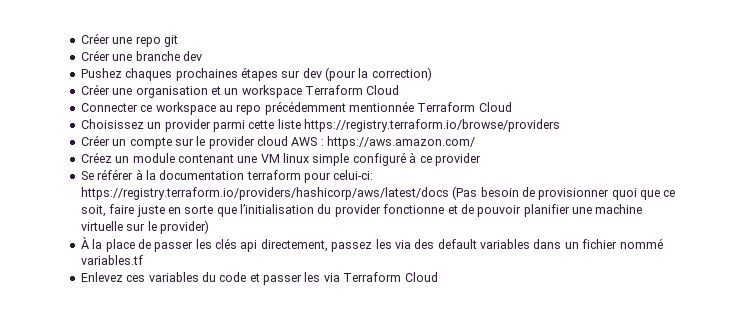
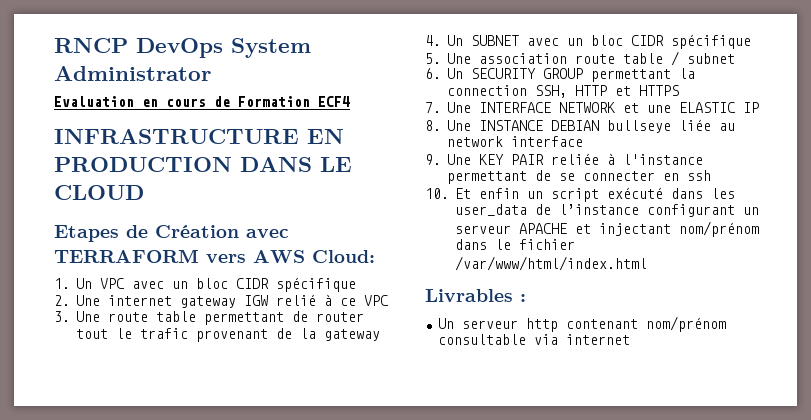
- Créer une repo git
- Créer une branche dev
- Pushez chaques prochaines étapes sur dev (pour la correction)
- Créer une organisation et un workspace Terraform Cloud
- Connecter ce workspace au repo précédemment mentionnée Terraform Cloud
- Choisissez un provider parmi cette liste https://registry.terraform.io/browse/providers
- Créer un compte sur le provider cloud AWS : https://aws.amazon.com/
- Créez un module contenant une VM linux simple configuré à ce provider
- Se référer à la documentation terraform pour celui-ci: https://registry.terraform.io/providers/hashicorp/aws/latest/docs (Pas besoin de provisionner quoi que ce soit, faire juste en sorte que l’initialisation du provider fonctionne et de pouvoir planifier une machine virtuelle sur le provider)
- À la place de passer les clés api directement, passez les via des default variables dans un fichier nommé variables.tf
- Enlevez ces variables du code et passer les via Terraform Cloud
+ RNCP DevOps System Administrator
+ Evaluation en cours de Formation ECF4
+ INFRASTRUCTURE EN PRODUCTION DANS LE CLOUD
+ Etapes de Création avec TERRAFORM vers AWS Cloud:
+ 1. Un VPC avec un bloc CIDR spécifique
+ 2. Une internet gateway IGW relié à ce VPC
+ 3. Une route table permettant de router tout le trafic provenant de la gateway
+ 4. Un SUBNET avec un bloc CIDR spécifique
+ 5. Une association route table / subnet
+ 6. Un SECURITY GROUP permettant la connection SSH, HTTP et HTTPS
+ 7. Une INTERFACE NETWORK et une ELASTIC IP
+ 8. Une INSTANCE DEBIAN bullseye liée au network interface
+ 9. Une KEY PAIR reliée à l'instance permettant de se connecter en ssh
+ 10. Et enfin un script exécuté dans les user_data de l’instance configurant un serveur APACHE et injectant nom/prénom dans le fichier /var/www/html/index.html
+ Livrables :
+ Un serveur http contenant nom/prénom consultable via internet

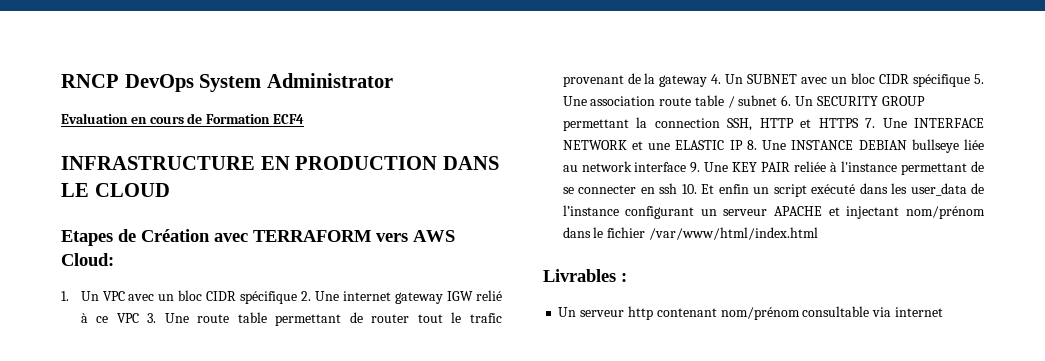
- 1. Un VPC avec un bloc CIDR spécifique
- 2. Une internet gateway IGW relié à ce VPC
- 3. Une route table permettant de router tout le trafic provenant de la gateway
- 4. Un SUBNET avec un bloc CIDR spécifique
- 5. Une association route table / subnet
- 6. Un SECURITY GROUP permettant la connection SSH, HTTP et HTTPS
- 7. Une INTERFACE NETWORK et une ELASTIC IP
- 8. Une INSTANCE DEBIAN bullseye liée au network interface
- 9. Une KEY PAIR reliée à l'instance permettant de se connecter en ssh
- 10. Et enfin un script exécuté dans les user_data de l’instance configurant un serveur APACHE et injectant nom/prénom dans le fichier /var/www/html/index.html
+ 1. Un VPC avec un bloc CIDR spécifique 2. Une internet gateway IGW relié à ce VPC 3. Une route table permettant de router tout le trafic provenant de la gateway 4. Un SUBNET avec un bloc CIDR spécifique 5. Une association route table / subnet 6. Un SECURITY GROUP permettant la connection SSH, HTTP et HTTPS 7. Une INTERFACE NETWORK et une ELASTIC IP 8. Une INSTANCE DEBIAN bullseye liée au network interface 9. Une KEY PAIR reliée à l'instance permettant de se connecter en ssh 10. Et enfin un script exécuté dans les user_data de l’instance configurant un serveur APACHE et injectant nom/prénom dans le fichier /var/www/html/index.html

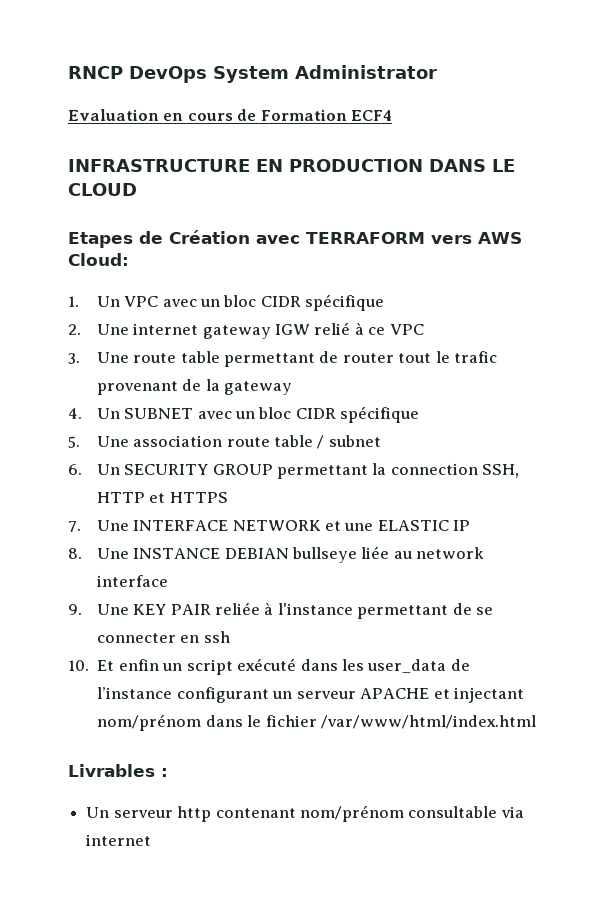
- 1. Un VPC avec un bloc CIDR spécifique 2. Une internet gateway IGW relié à ce VPC 3. Une route table permettant de router tout le trafic provenant de la gateway 4. Un SUBNET avec un bloc CIDR spécifique 5. Une association route table / subnet 6. Un SECURITY GROUP permettant la connection SSH, HTTP et HTTPS 7. Une INTERFACE NETWORK et une ELASTIC IP 8. Une INSTANCE DEBIAN bullseye liée au network interface 9. Une KEY PAIR reliée à l'instance permettant de se connecter en ssh 10. Et enfin un script exécuté dans les user_data de l’instance configurant un serveur APACHE et injectant nom/prénom dans le fichier /var/www/html/index.html
+ 1. Un VPC avec un bloc CIDR spécifique
+ 2. Une internet gateway IGW relié à ce VPC
+ 3. Une route table permettant de router tout le trafic provenant de la gateway
+ 4. Un SUBNET avec un bloc CIDR spécifique
+ 5. Une association route table / subnet
+ 6. Un SECURITY GROUP permettant la connection SSH, HTTP et HTTPS
+ 7. Une INTERFACE NETWORK et une ELASTIC IP
+ 8. Une INSTANCE DEBIAN bullseye liée au network interface
+ 9. Une KEY PAIR reliée à l'instance permettant de se connecter en ssh
+ 10. Et enfin un script exécuté dans les user_data de l’instance configurant un serveur APACHE et injectant nom/prénom dans le fichier /var/www/html/index.html

